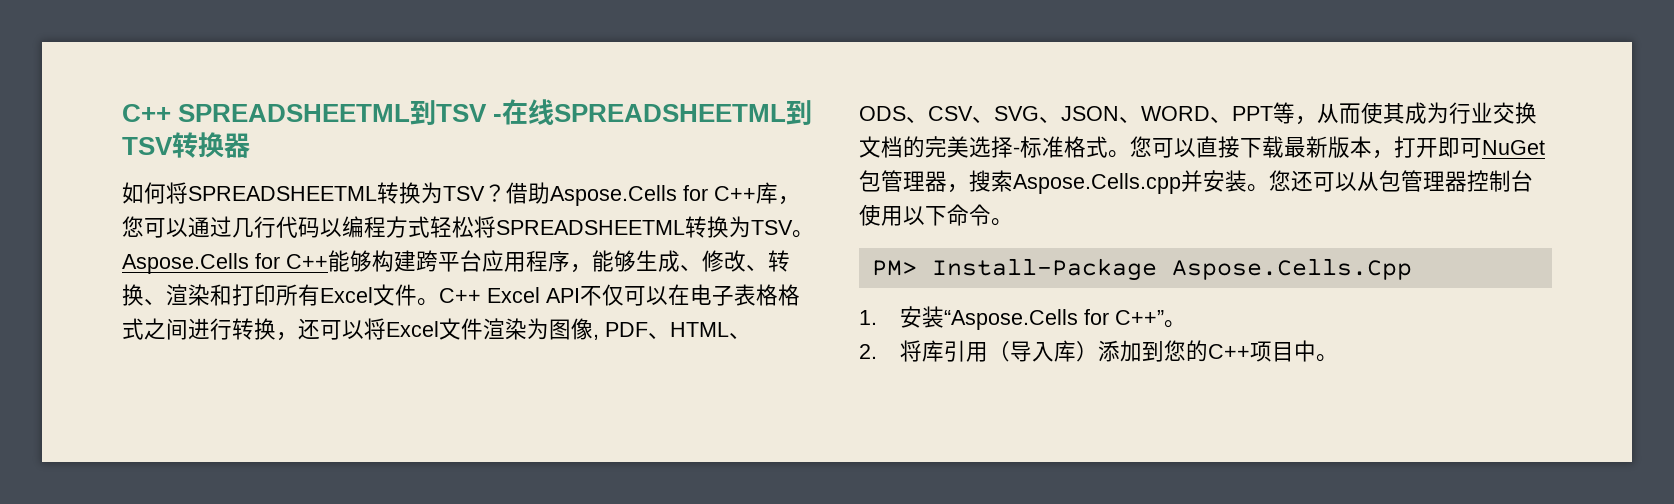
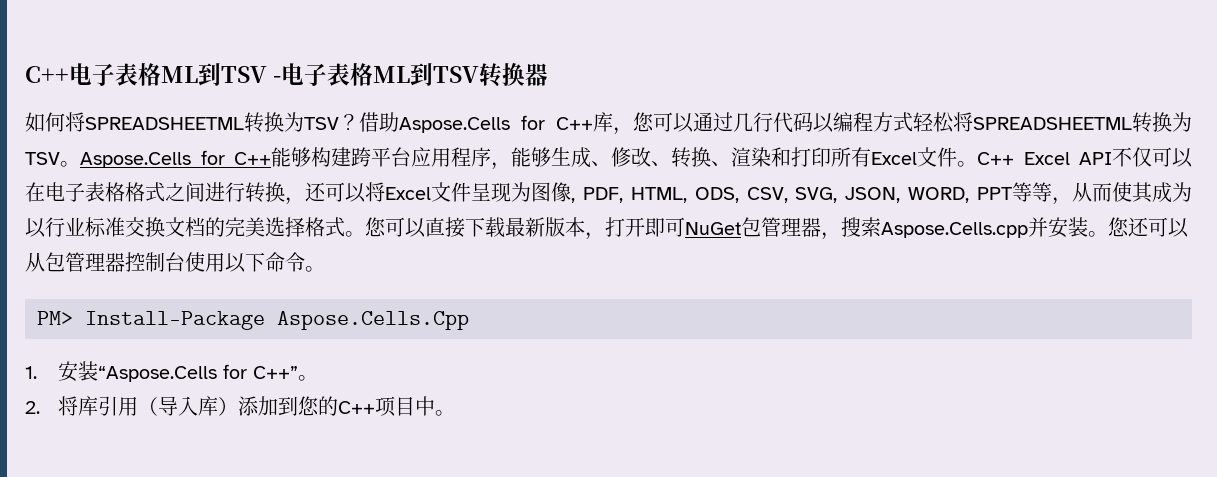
- C++ SPREADSHEETML到TSV -在线SPREADSHEETML到TSV转换器
+ C++电子表格ML到TSV -电子表格ML到TSV转换器
- C++ Excel API不仅可以在电子表格格式之间进行转换，还可以将Excel文件渲染为图像, PDF、HTML、ODS、CSV、SVG、JSON、WORD、PPT等，从而使其成为行业交换文档的完美选择-标准格式。
+ C++ Excel API不仅可以在电子表格格式之间进行转换，还可以将Excel文件呈现为图像, PDF, HTML, ODS, CSV, SVG, JSON, WORD, PPT等等，从而使其成为以行业标准交换文档的完美选择格式。

